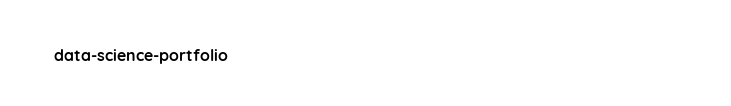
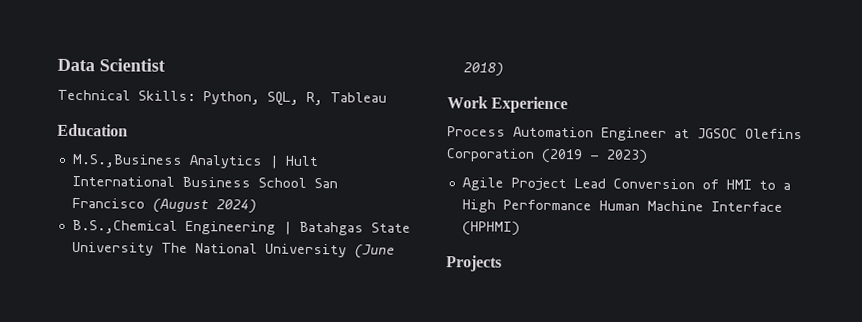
- data-science-portfolio
+ Data Scientist
+ Technical Skills: Python, SQL, R, Tableau
+ Education
+ M.S.,Business Analytics | Hult International Business School San Francisco (August 2024)
+ B.S.,Chemical Engineering | Batahgas State University The National University (June 2018)
+ Work Experience
+ Process Automation Engineer at JGSOC Olefins Corporation (2019 - 2023)
+ Agile Project Lead Conversion of HMI to a High Performance Human Machine Interface (HPHMI)
+ Projects

